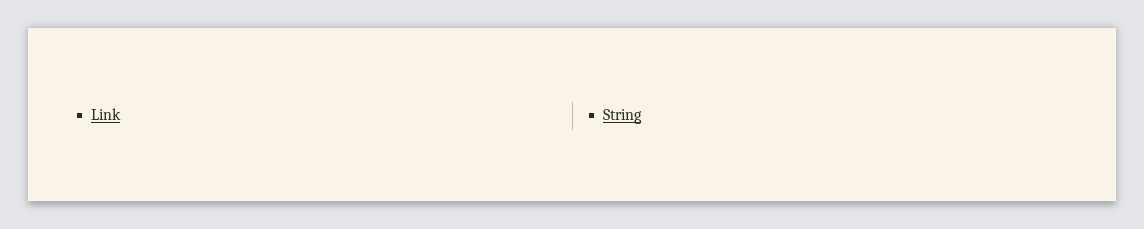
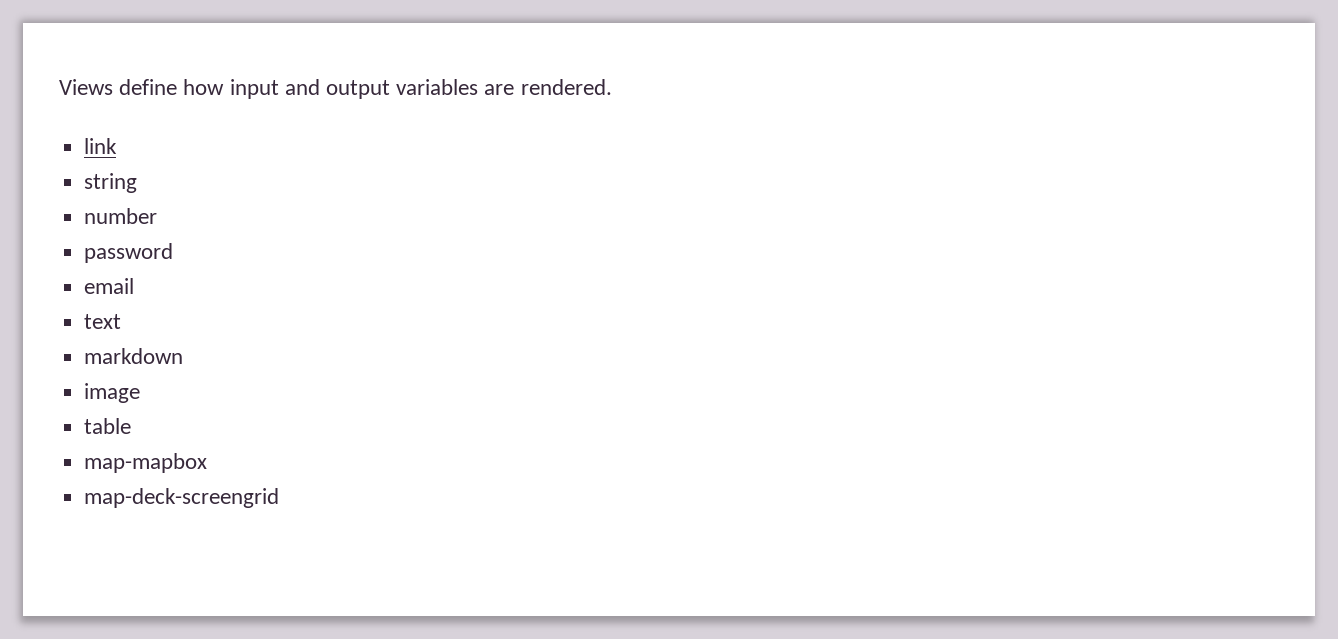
- Link
- String
+ Views define how input and output variables are rendered.
+ link
+ string
+ number
+ password
+ email
+ text
+ markdown
+ image
+ table
+ map-mapbox
+ map-deck-screengrid

